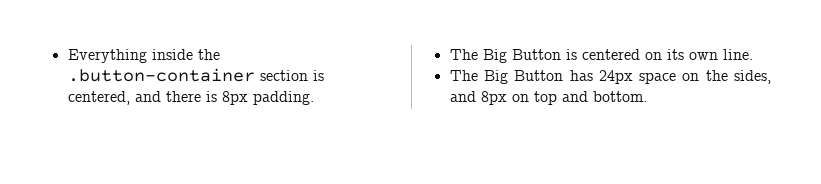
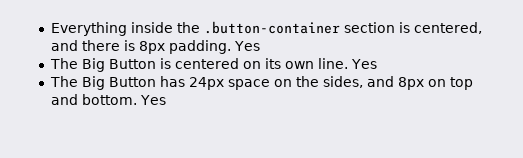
- Everything inside the .button-container section is centered, and there is 8px padding.
+ Everything inside the .button-container section is centered, and there is 8px padding. Yes
- The Big Button is centered on its own line.
+ The Big Button is centered on its own line. Yes
- The Big Button has 24px space on the sides, and 8px on top and bottom.
+ The Big Button has 24px space on the sides, and 8px on top and bottom. Yes

